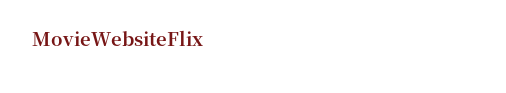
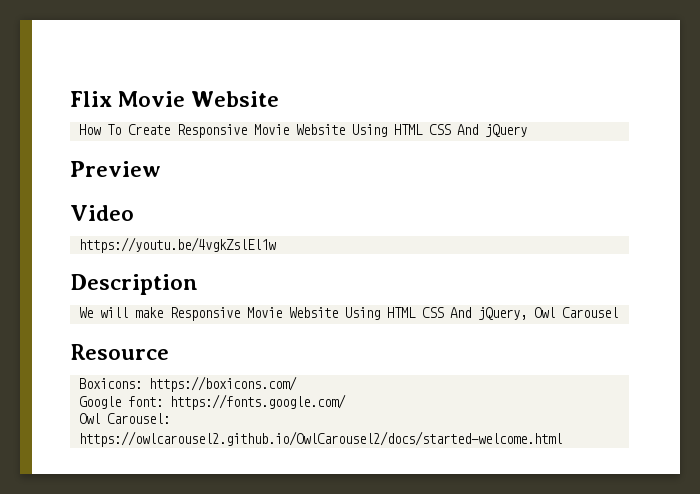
- MovieWebsiteFlix
+ Flix Movie Website
+ How To Create Responsive Movie Website Using HTML CSS And jQuery
+ Preview
+ Video
+ https://youtu.be/4vgkZslEl1w
+ Description
+ We will make Responsive Movie Website Using HTML CSS And jQuery, Owl Carousel
+ Resource
+ Boxicons: https://boxicons.com/
+ Google font: https://fonts.google.com/
+ Owl Carousel: https://owlcarousel2.github.io/OwlCarousel2/docs/started-welcome.html

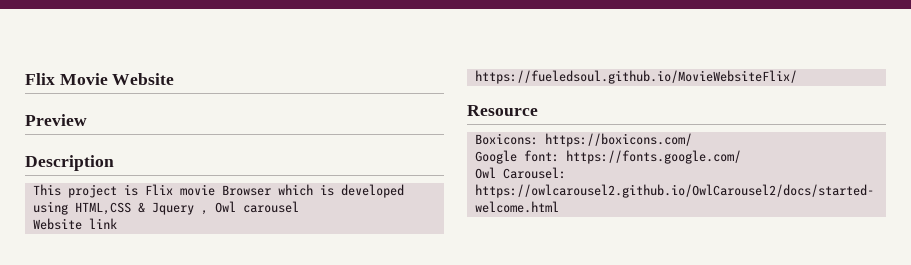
- How To Create Responsive Movie Website Using HTML CSS And jQuery
- Video
- https://youtu.be/4vgkZslEl1w
- We will make Responsive Movie Website Using HTML CSS And jQuery, Owl Carousel
+ This project is Flix movie Browser which is developed using HTML,CSS & Jquery , Owl carousel
+ Website link https://fueledsoul.github.io/MovieWebsiteFlix/

